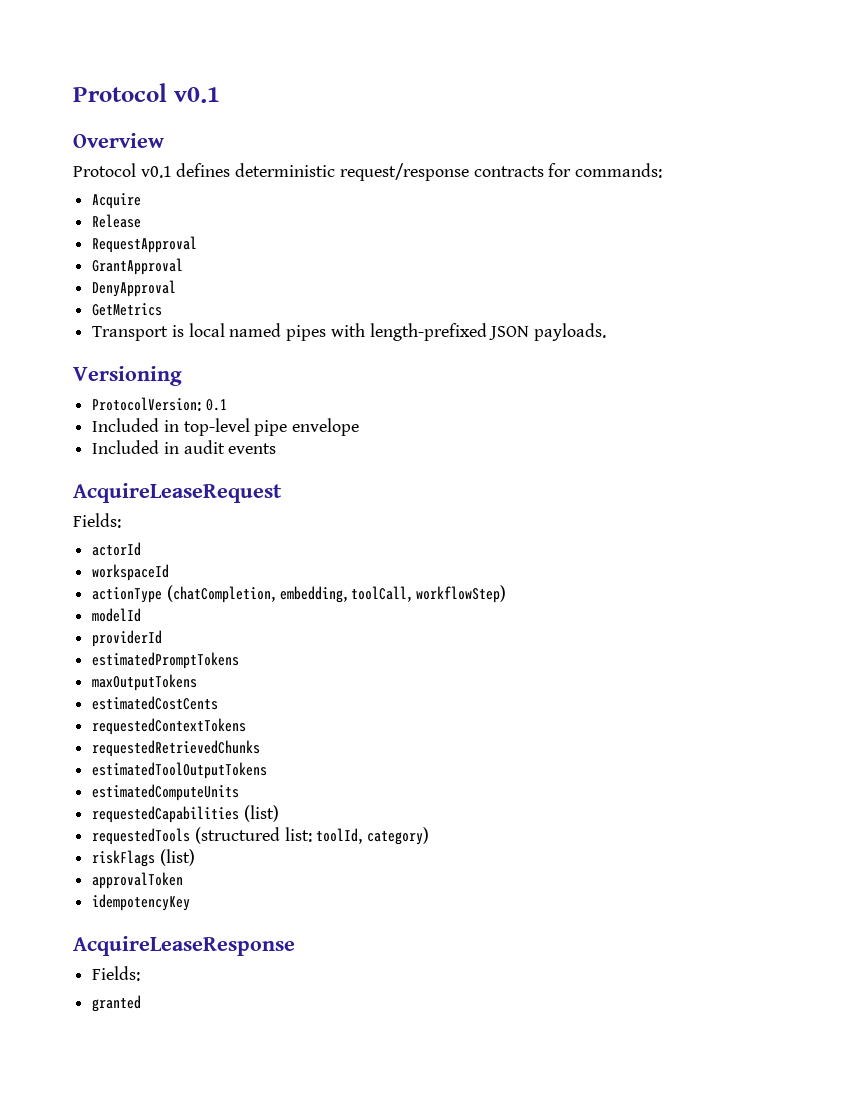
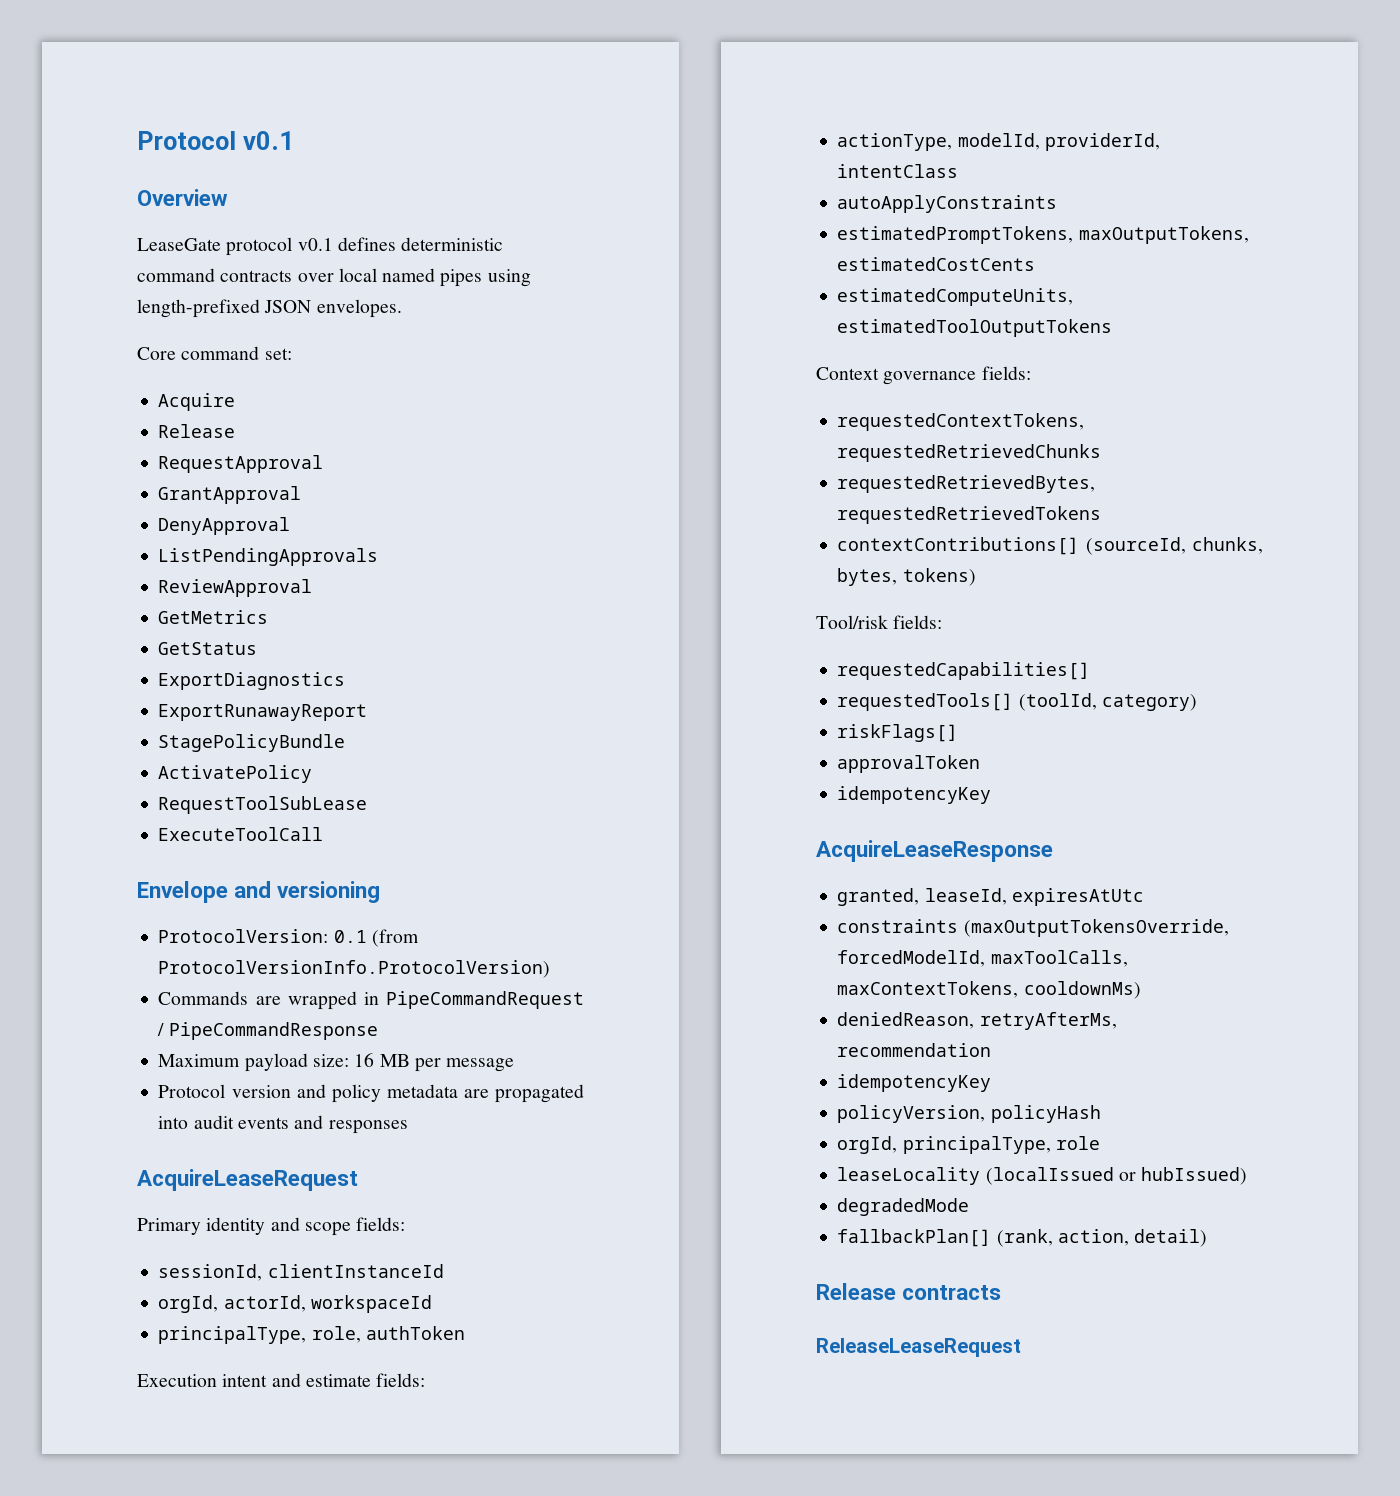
- Protocol v0.1 defines deterministic request/response contracts for commands:
+ LeaseGate protocol v0.1 defines deterministic command contracts over local named pipes using length-prefixed JSON envelopes.
+ Core command set:
+ ListPendingApprovals
+ ReviewApproval
- Transport is local named pipes with length-prefixed JSON payloads.
- Versioning
- ProtocolVersion: 0.1
- Included in top-level pipe envelope
- Included in audit events
+ GetStatus
+ ExportDiagnostics
+ ExportRunawayReport
+ StagePolicyBundle
+ ActivatePolicy
+ RequestToolSubLease
+ ExecuteToolCall
+ Envelope and versioning
+ ProtocolVersion: 0.1 (from ProtocolVersionInfo.ProtocolVersion)
+ Commands are wrapped in PipeCommandRequest / PipeCommandResponse
+ Maximum payload size: 16 MB per message
+ Protocol version and policy metadata are propagated into audit events and responses
  AcquireLeaseRequest
- Fields:
- actorId
- workspaceId
- actionType (chatCompletion, embedding, toolCall, workflowStep)
- modelId
- providerId
- estimatedPromptTokens
- maxOutputTokens
- estimatedCostCents
- requestedContextTokens
- requestedRetrievedChunks
- estimatedToolOutputTokens
- estimatedComputeUnits
- requestedCapabilities (list)
- requestedTools (structured list: toolId, category)
+ Primary identity and scope fields:
+ sessionId, clientInstanceId
+ orgId, actorId, workspaceId
+ principalType, role, authToken
+ Execution intent and estimate fields:
+ actionType, modelId, providerId, intentClass
+ autoApplyConstraints
+ estimatedPromptTokens, maxOutputTokens, estimatedCostCents
+ estimatedComputeUnits, estimatedToolOutputTokens
+ Context governance fields:
+ requestedContextTokens, requestedRetrievedChunks
+ requestedRetrievedBytes, requestedRetrievedTokens
+ contextContributions[] (sourceId, chunks, bytes, tokens)
+ Tool/risk fields:
+ requestedCapabilities[]
+ requestedTools[] (toolId, category)
- riskFlags (list)
+ riskFlags[]
  AcquireLeaseResponse
- Fields:
- granted
+ granted, leaseId, expiresAtUtc
+ constraints (maxOutputTokensOverride, forcedModelId, maxToolCalls, maxContextTokens, cooldownMs)
+ deniedReason, retryAfterMs, recommendation
+ idempotencyKey
+ policyVersion, policyHash
+ orgId, principalType, role
+ leaseLocality (localIssued or hubIssued)
+ degradedMode
+ fallbackPlan[] (rank, action, detail)
+ Release contracts
+ ReleaseLeaseRequest

